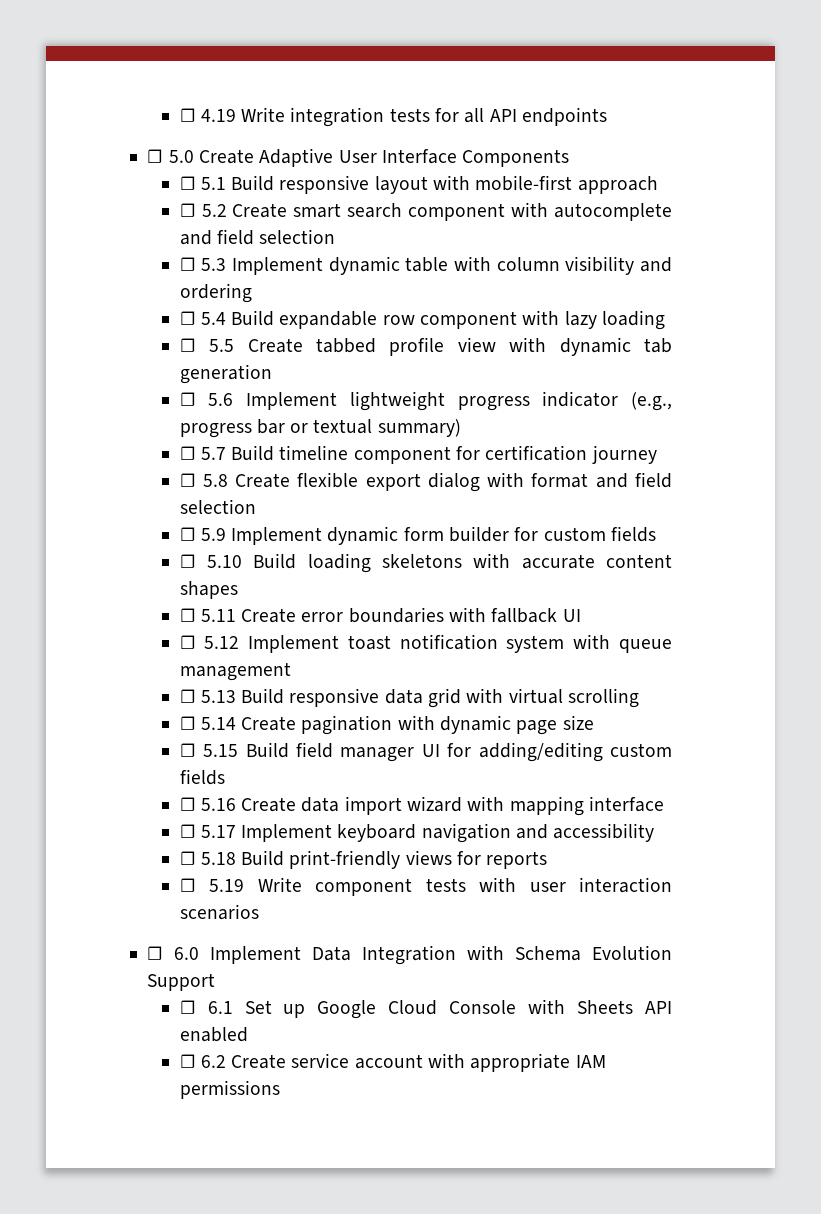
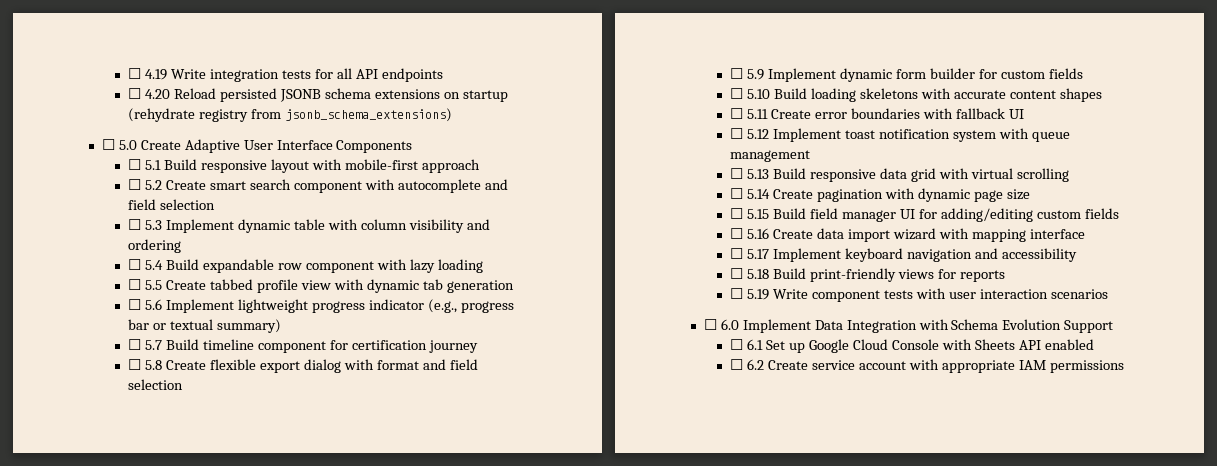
+ ☐ 4.20 Reload persisted JSONB schema extensions on startup (rehydrate registry from jsonb_schema_extensions)

